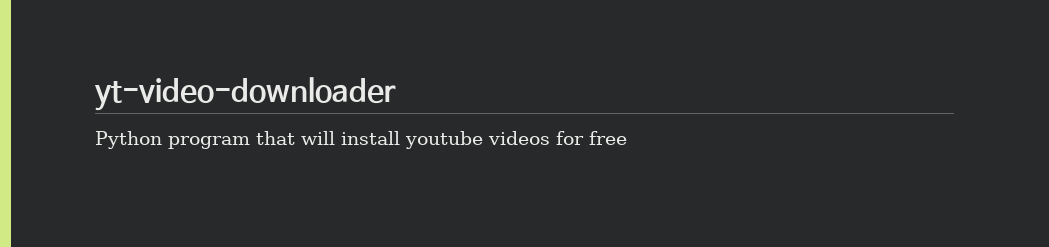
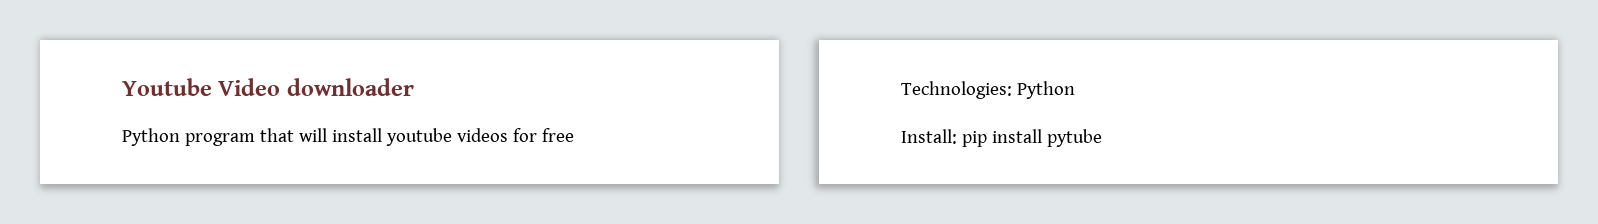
- yt-video-downloader
+ Youtube Video downloader
+ Technologies: Python
+ Install: pip install pytube

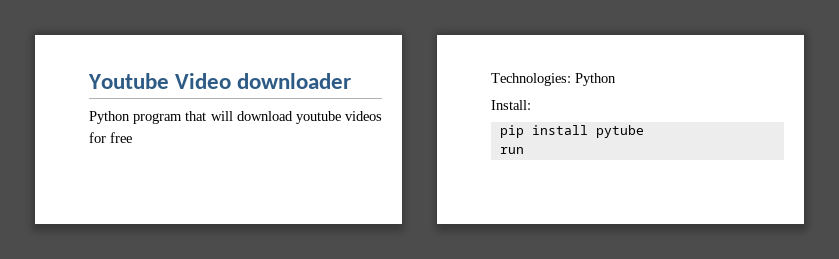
- Python program that will install youtube videos for free
+ Python program that will download youtube videos for free
- Install: pip install pytube
+ Install:
+ pip install pytube
+ run

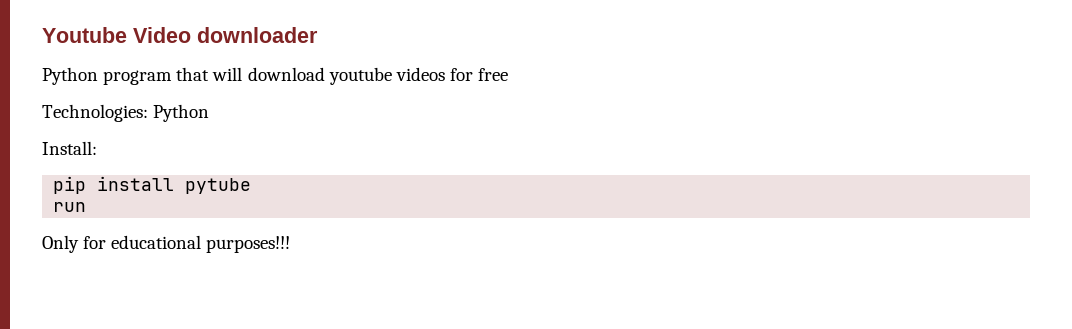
+ Only for educational purposes!!!

